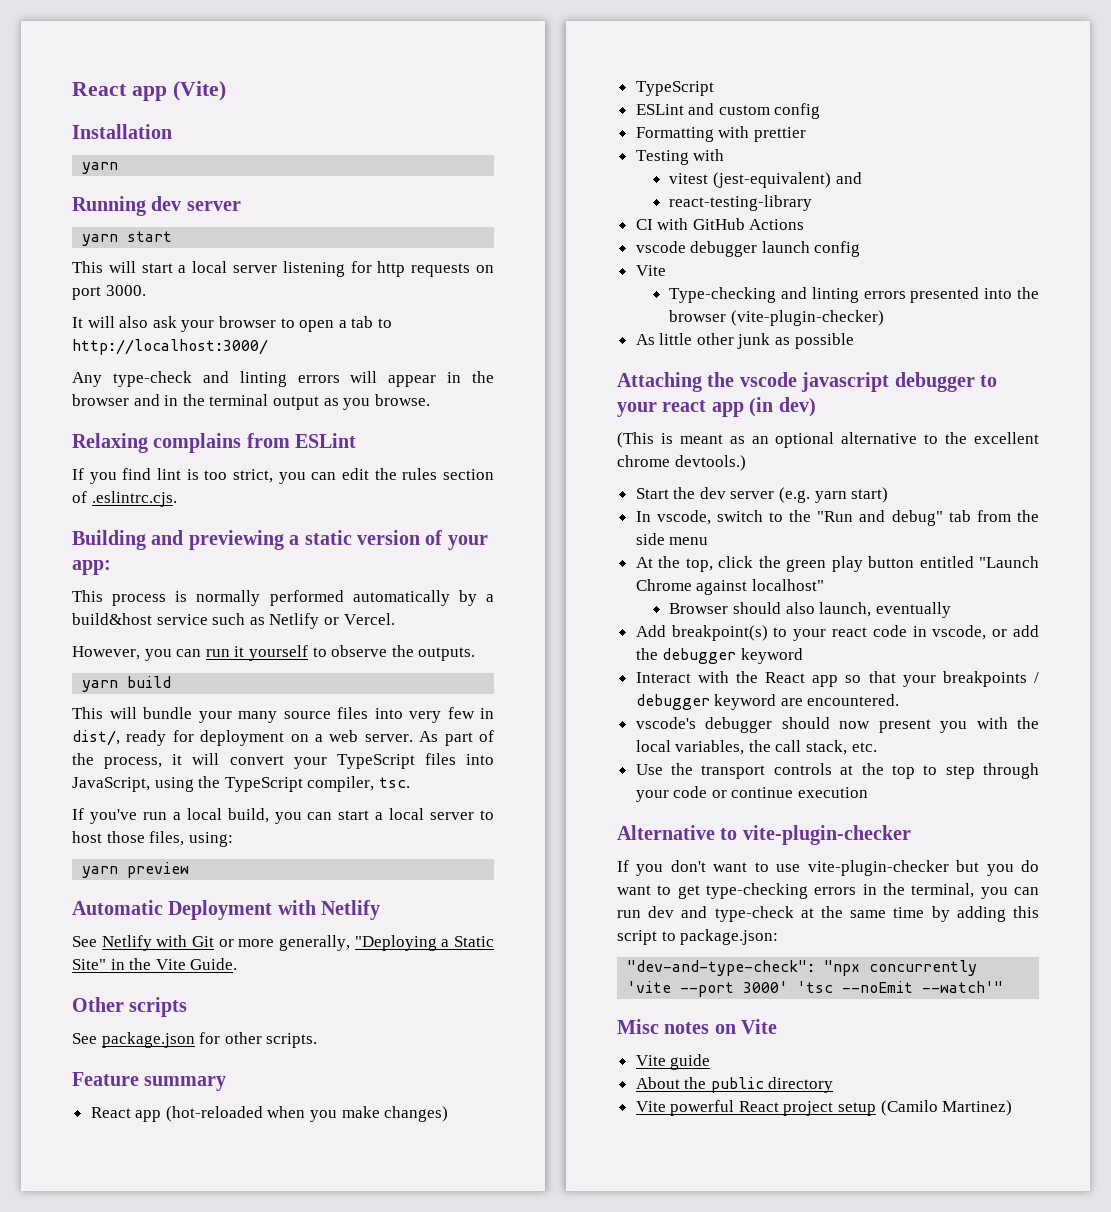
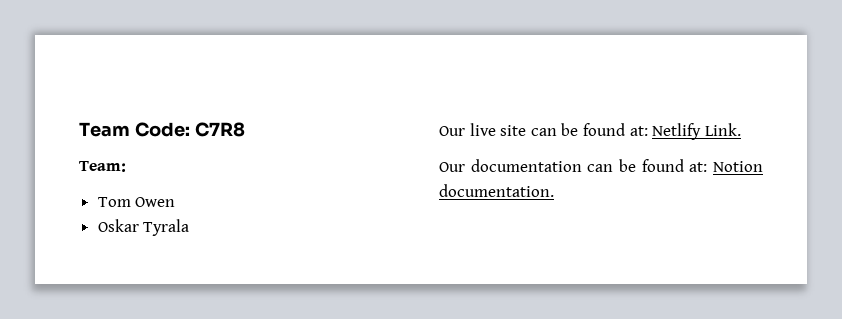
- React app (Vite)
- Installation
- yarn
- Running dev server
- yarn start
- This will start a local server listening for http requests on port 3000.
- It will also ask your browser to open a tab to http://localhost:3000/
- Any type-check and linting errors will appear in the browser and in the terminal output as you browse.
- Relaxing complains from ESLint
- If you find lint is too strict, you can edit the rules section of .eslintrc.cjs.
- Building and previewing a static version of your app:
- This process is normally performed automatically by a build&host service such as Netlify or Vercel.
- However, you can run it yourself to observe the outputs.
- yarn build
- This will bundle your many source files into very few in dist/, ready for deployment on a web server. As part of the process, it will convert your TypeScript files into JavaScript, using the TypeScript compiler, tsc.
- If you've run a local build, you can start a local server to host those files, using:
- yarn preview
- Automatic Deployment with Netlify
- See Netlify with Git or more generally, "Deploying a Static Site" in the Vite Guide.
- Other scripts
- See package.json for other scripts.
- Feature summary
- React app (hot-reloaded when you make changes)
- TypeScript
- ESLint and custom config
- Formatting with prettier
- Testing with
- vitest (jest-equivalent) and
- react-testing-library
- CI with GitHub Actions
- vscode debugger launch config
- Vite
- Type-checking and linting errors presented into the browser (vite-plugin-checker)
- As little other junk as possible
- Attaching the vscode javascript debugger to your react app (in dev)
- (This is meant as an optional alternative to the excellent chrome devtools.)
- Start the dev server (e.g. yarn start)
- In vscode, switch to the "Run and debug" tab from the side menu
- At the top, click the green play button entitled "Launch Chrome against localhost"
- Browser should also launch, eventually
- Add breakpoint(s) to your react code in vscode, or add the debugger keyword
- Interact with the React app so that your breakpoints / debugger keyword are encountered.
- vscode's debugger should now present you with the local variables, the call stack, etc.
- Use the transport controls at the top to step through your code or continue execution
- Alternative to vite-plugin-checker
- If you don't want to use vite-plugin-checker but you do want to get type-checking errors in the terminal, you can run dev and type-check at the same time by adding this script to package.json:
- "dev-and-type-check": "npx concurrently 'vite --port 3000' 'tsc --noEmit --watch'"
- Misc notes on Vite
- Vite guide
- About the public directory
- Vite powerful React project setup (Camilo Martinez)
+ Team Code: C7R8
+ Team:
+ Tom Owen
+ Oskar Tyrala
+ Our live site can be found at: Netlify Link.
+ Our documentation can be found at: Notion documentation.

